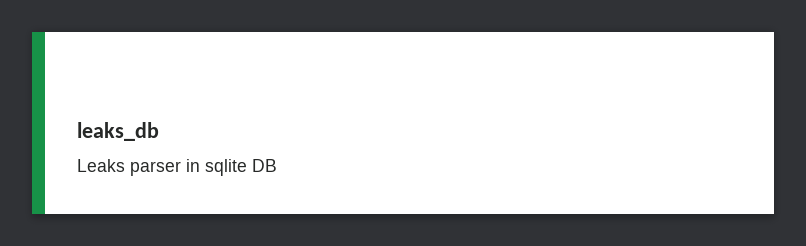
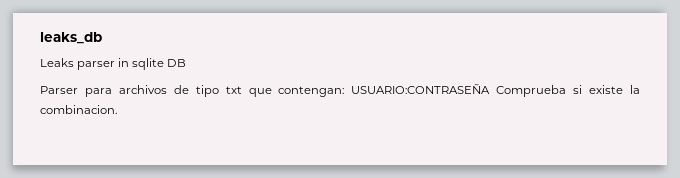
+ Parser para archivos de tipo txt que contengan: USUARIO:CONTRASEÑA Comprueba si existe la combinacion.

